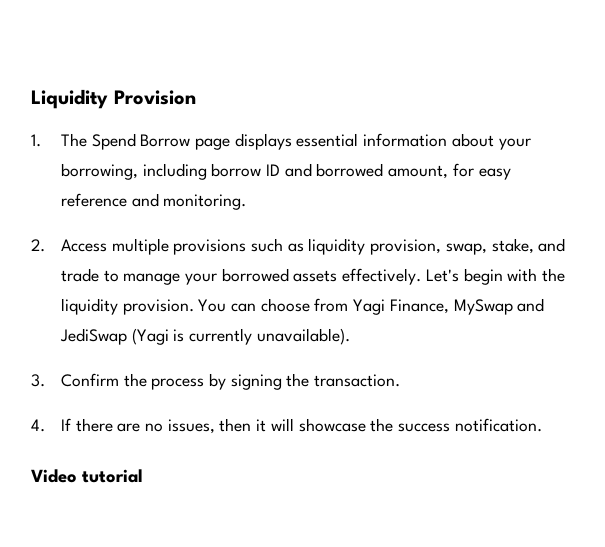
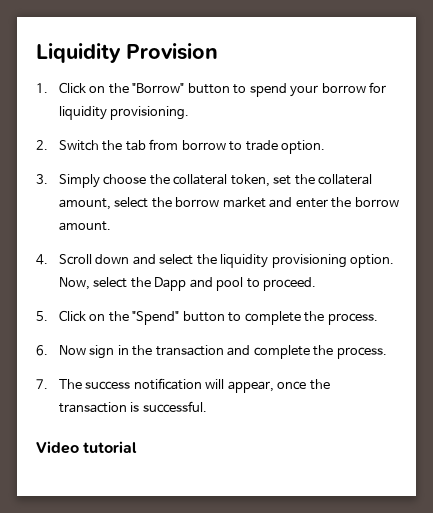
- 1. The Spend Borrow page displays essential information about your borrowing, including borrow ID and borrowed amount, for easy reference and monitoring.
- 2. Access multiple provisions such as liquidity provision, swap, stake, and trade to manage your borrowed assets effectively. Let's begin with the liquidity provision. You can choose from Yagi Finance, MySwap and JediSwap (Yagi is currently unavailable).
- 3. Confirm the process by signing the transaction.
- 4. If there are no issues, then it will showcase the success notification.
+ 1. Click on the "Borrow" button to spend your borrow for liquidity provisioning.
+ 2. Switch the tab from borrow to trade option.
+ 3. Simply choose the collateral token, set the collateral amount, select the borrow market and enter the borrow amount.
+ 4. Scroll down and select the liquidity provisioning option. Now, select the Dapp and pool to proceed.
+ 5. Click on the "Spend" button to complete the process.
+ 6. Now sign in the transaction and complete the process.
+ 7. The success notification will appear, once the transaction is successful.

